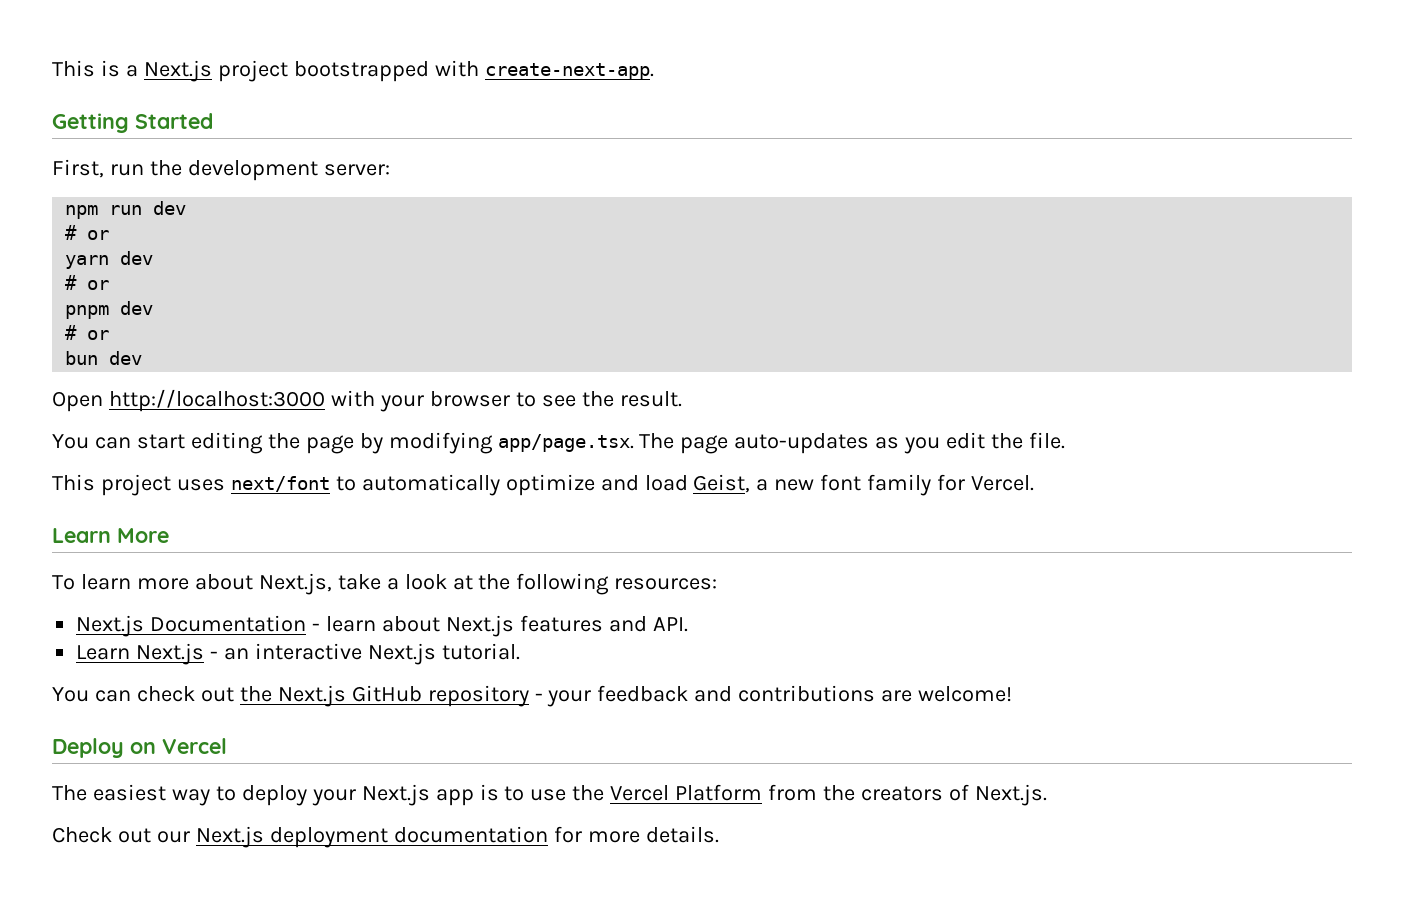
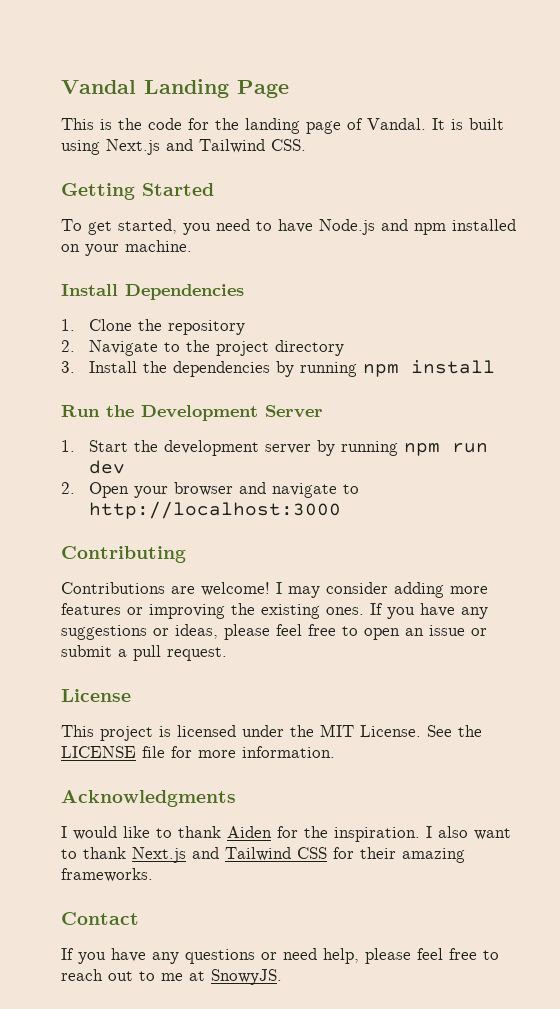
- This is a Next.js project bootstrapped with create-next-app.
+ Vandal Landing Page
+ This is the code for the landing page of Vandal. It is built using Next.js and Tailwind CSS.
  Getting Started
- First, run the development server:
- npm run dev
- # or
- yarn dev
- # or
- pnpm dev
- # or
- bun dev
- Open http://localhost:3000 with your browser to see the result.
- You can start editing the page by modifying app/page.tsx. The page auto-updates as you edit the file.
- This project uses next/font to automatically optimize and load Geist, a new font family for Vercel.
- Learn More
- To learn more about Next.js, take a look at the following resources:
- Next.js Documentation - learn about Next.js features and API.
- Learn Next.js - an interactive Next.js tutorial.
- You can check out the Next.js GitHub repository - your feedback and contributions are welcome!
- Deploy on Vercel
- The easiest way to deploy your Next.js app is to use the Vercel Platform from the creators of Next.js.
- Check out our Next.js deployment documentation for more details.
+ To get started, you need to have Node.js and npm installed on your machine.
+ Install Dependencies
+ 1. Clone the repository
+ 2. Navigate to the project directory
+ 3. Install the dependencies by running npm install
+ Run the Development Server
+ 1. Start the development server by running npm run dev
+ 2. Open your browser and navigate to http://localhost:3000
+ Contributing
+ Contributions are welcome! I may consider adding more features or improving the existing ones. If you have any suggestions or ideas, please feel free to open an issue or submit a pull request.
+ License
+ This project is licensed under the MIT License. See the LICENSE file for more information.
+ Acknowledgments
+ I would like to thank Aiden for the inspiration. I also want to thank Next.js and Tailwind CSS for their amazing frameworks.
+ Contact
+ If you have any questions or need help, please feel free to reach out to me at SnowyJS.

